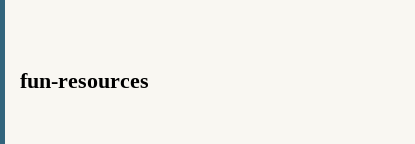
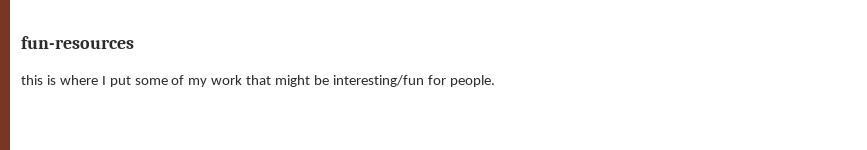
+ this is where I put some of my work that might be interesting/fun for people.

